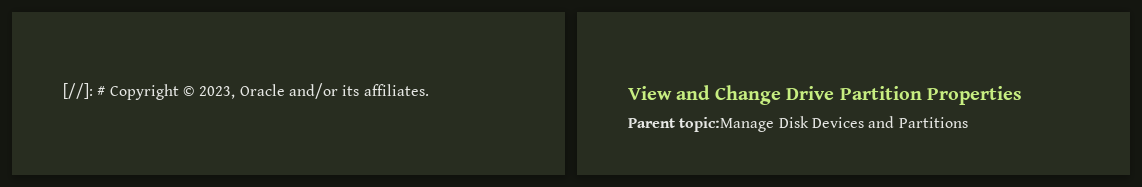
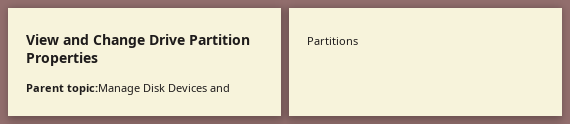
- [//]: # Copyright © 2023, Oracle and/or its affiliates.

